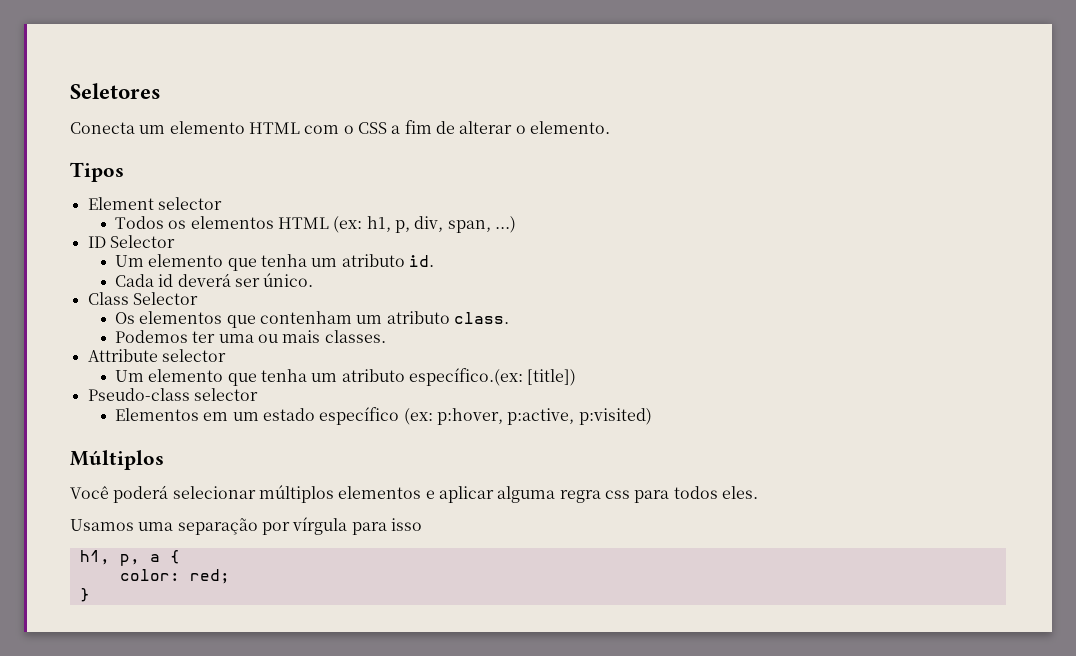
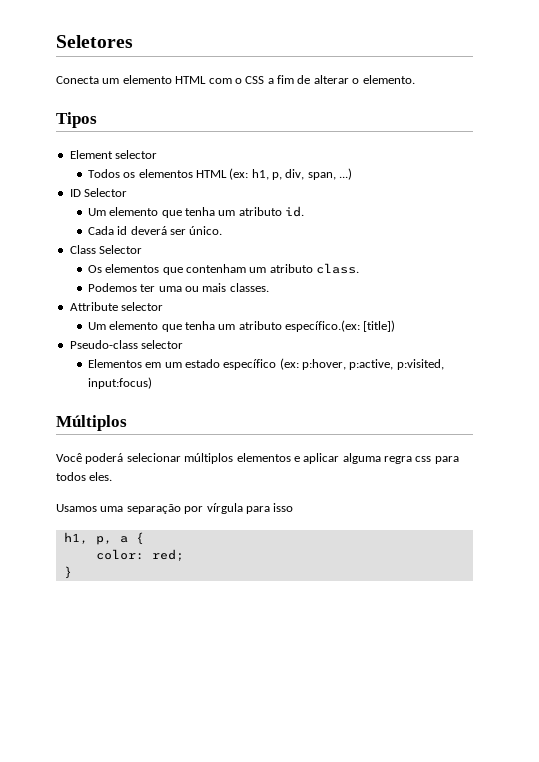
- Elementos em um estado específico (ex: p:hover, p:active, p:visited)
+ Elementos em um estado específico (ex: p:hover, p:active, p:visited, input:focus)

